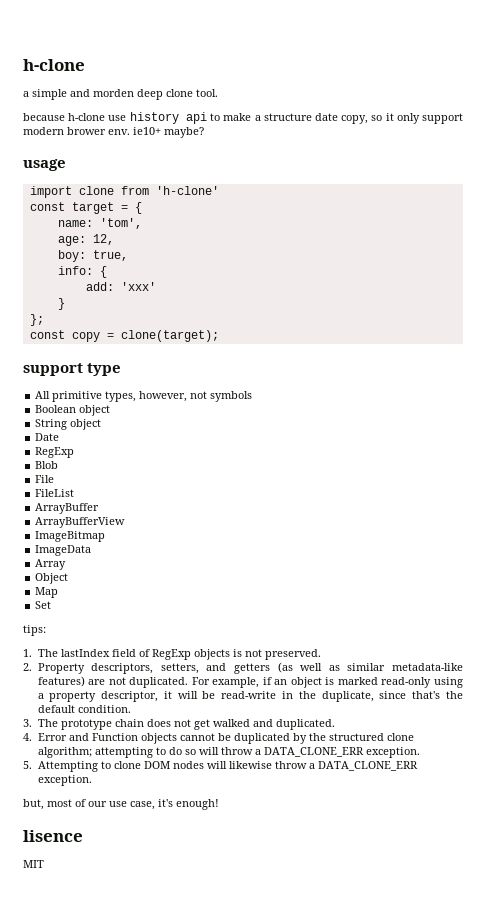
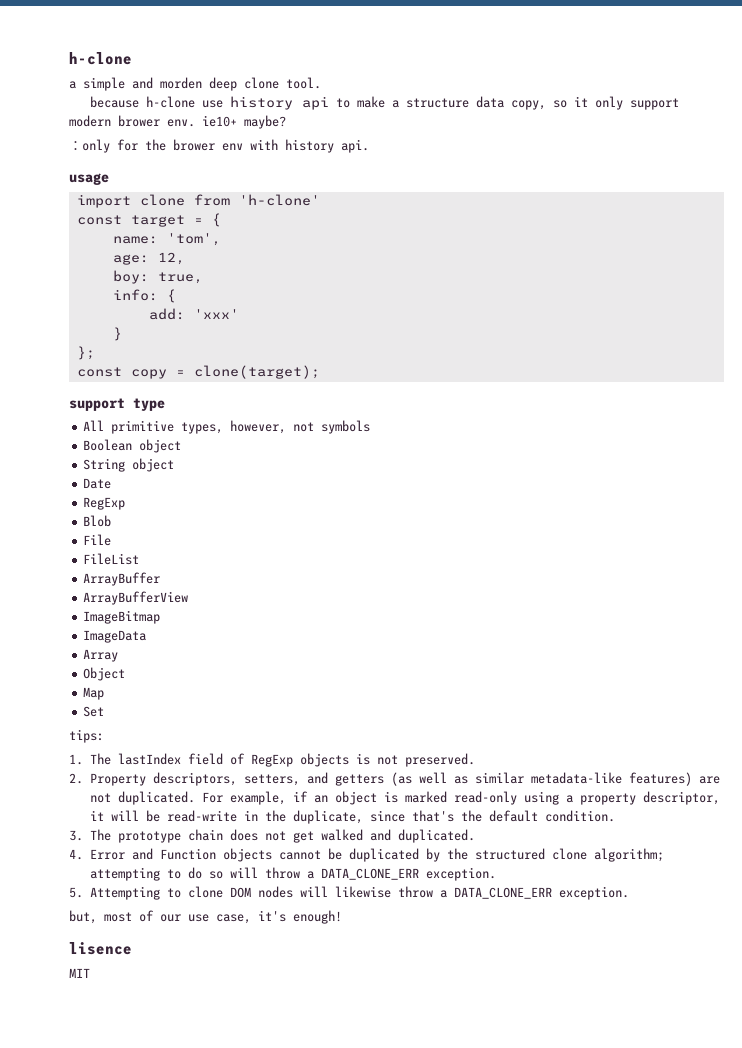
- because h-clone use history api to make a structure date copy, so it only support modern brower env. ie10+ maybe?
+ because h-clone use history api to make a structure data copy, so it only support modern brower env. ie10+ maybe?
+ ：only for the brower env with history api.

